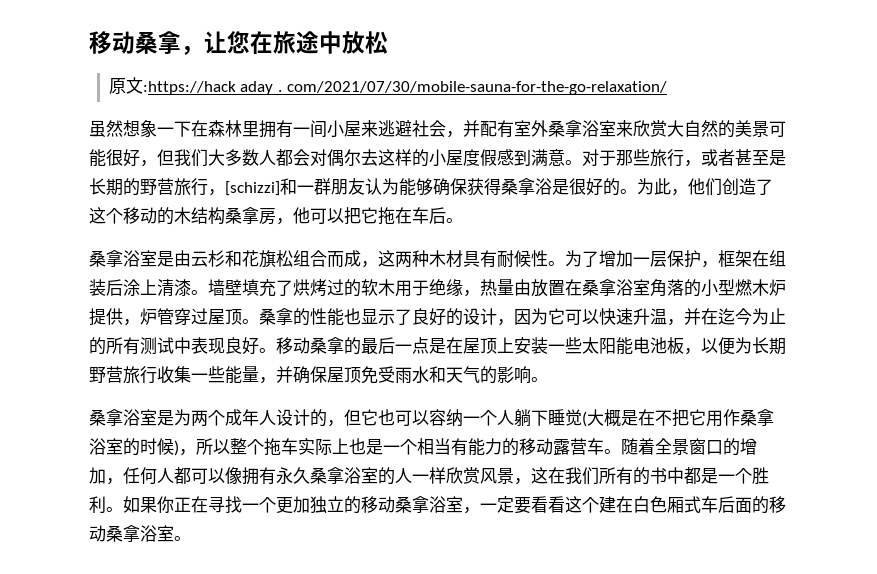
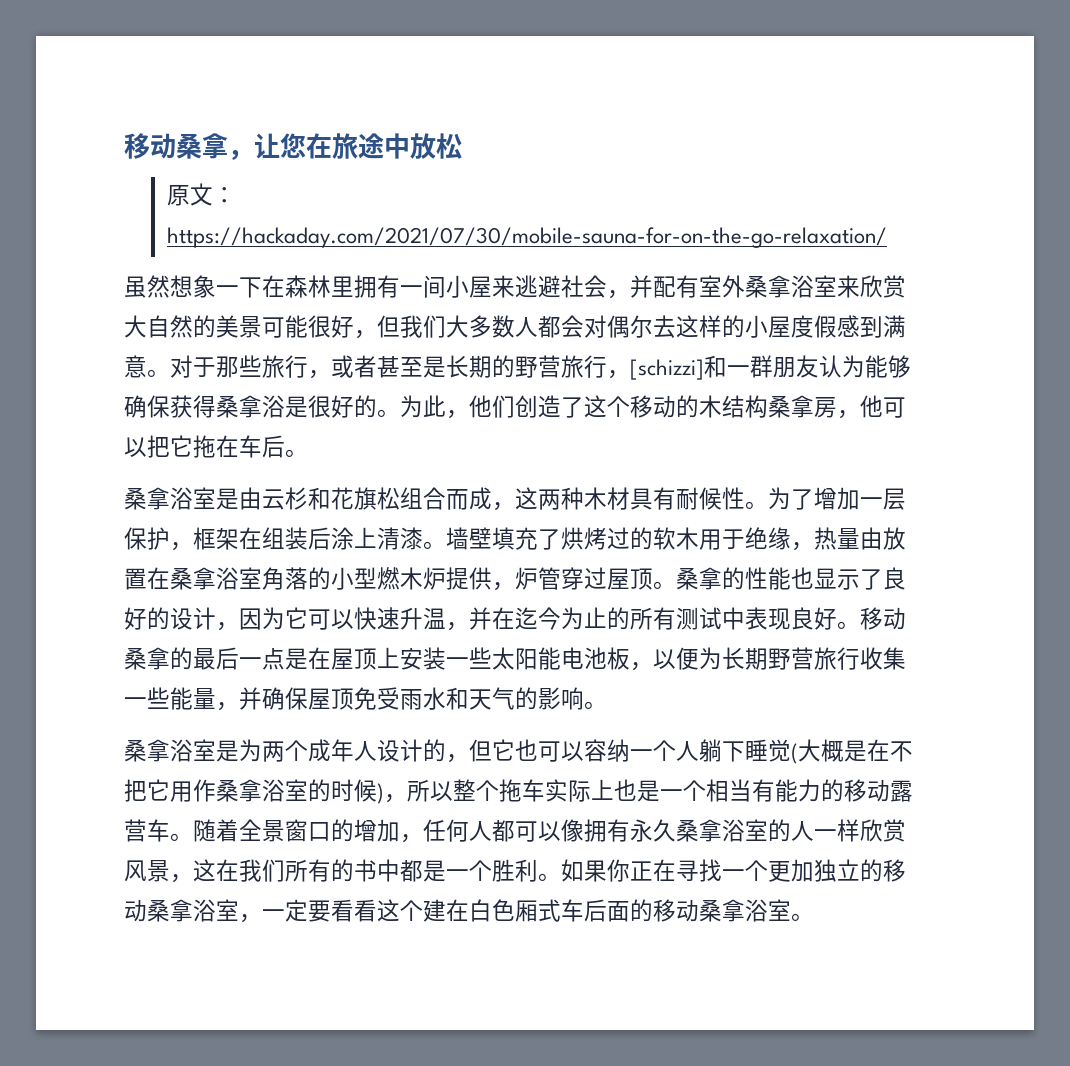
- 原文:https://hack aday . com/2021/07/30/mobile-sauna-for-the-go-relaxation/
+ 原文：https://hackaday.com/2021/07/30/mobile-sauna-for-on-the-go-relaxation/

